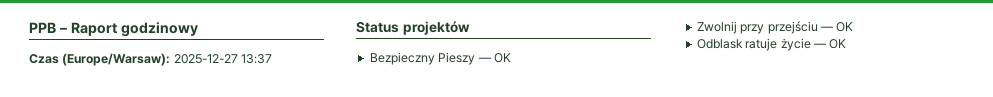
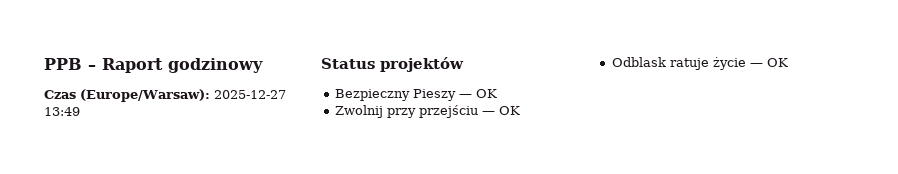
- Czas (Europe/Warsaw): 2025-12-27 13:37
+ Czas (Europe/Warsaw): 2025-12-27 13:49

